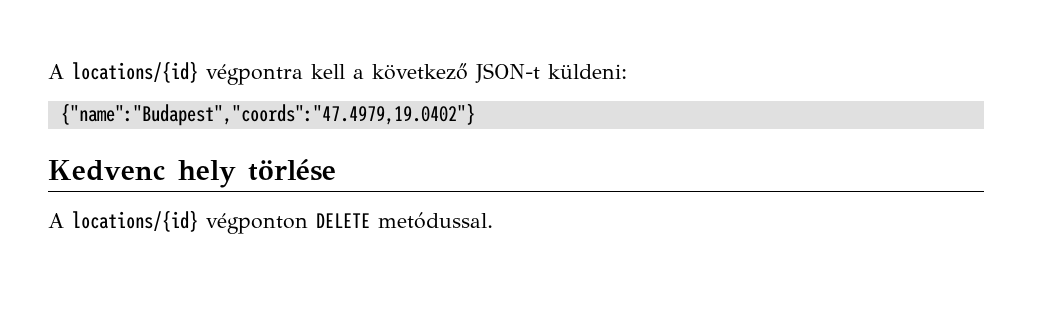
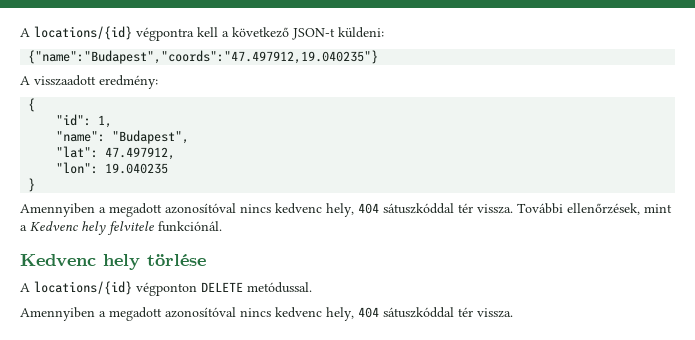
- {"name":"Budapest","coords":"47.4979,19.0402"}
+ {"name":"Budapest","coords":"47.497912,19.040235"}
+ A visszaadott eredmény:
+ {
+ "id": 1,
+ "name": "Budapest",
+ "lat": 47.497912,
+ "lon": 19.040235
+ }
+ Amennyiben a megadott azonosítóval nincs kedvenc hely, 404 sátuszkóddal tér vissza. További ellenőrzések, mint a Kedvenc hely felvitele funkciónál.
  A locations/{id} végponton DELETE metódussal.
+ Amennyiben a megadott azonosítóval nincs kedvenc hely, 404 sátuszkóddal tér vissza.

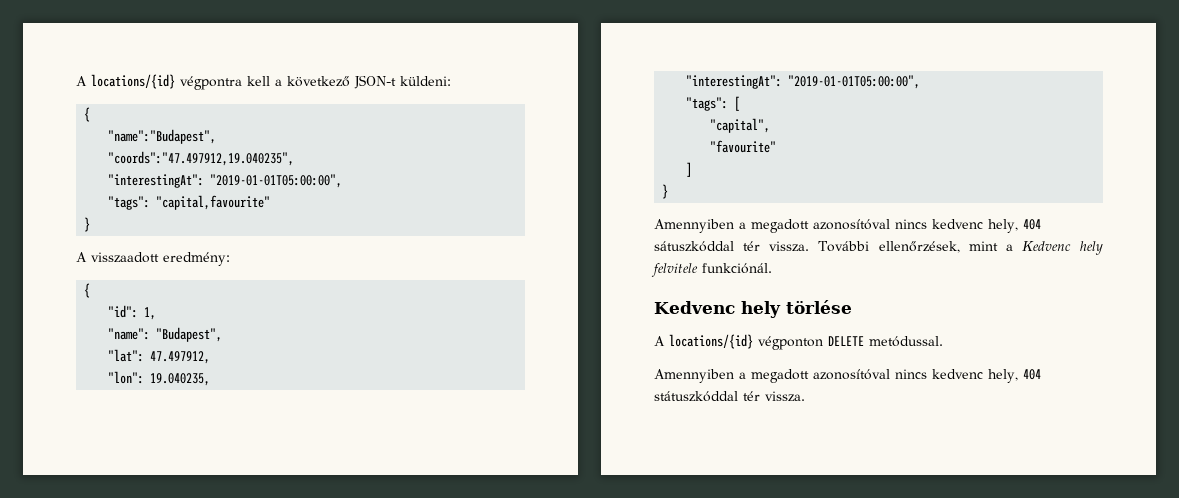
  A locations/{id} végpontra kell a következő JSON-t küldeni:
- {"name":"Budapest","coords":"47.497912,19.040235"}
+ {
+ "name":"Budapest",
+ "coords":"47.497912,19.040235",
+ "interestingAt": "2019-01-01T05:00:00",
+ "tags": "capital,favourite"
+ }
- "lon": 19.040235
+ "lon": 19.040235,
+ "interestingAt": "2019-01-01T05:00:00",
+ "tags": [
+ "capital",
+ "favourite"
+ ]
  A locations/{id} végponton DELETE metódussal.
- Amennyiben a megadott azonosítóval nincs kedvenc hely, 404 sátuszkóddal tér vissza.
+ Amennyiben a megadott azonosítóval nincs kedvenc hely, 404 státuszkóddal tér vissza.

